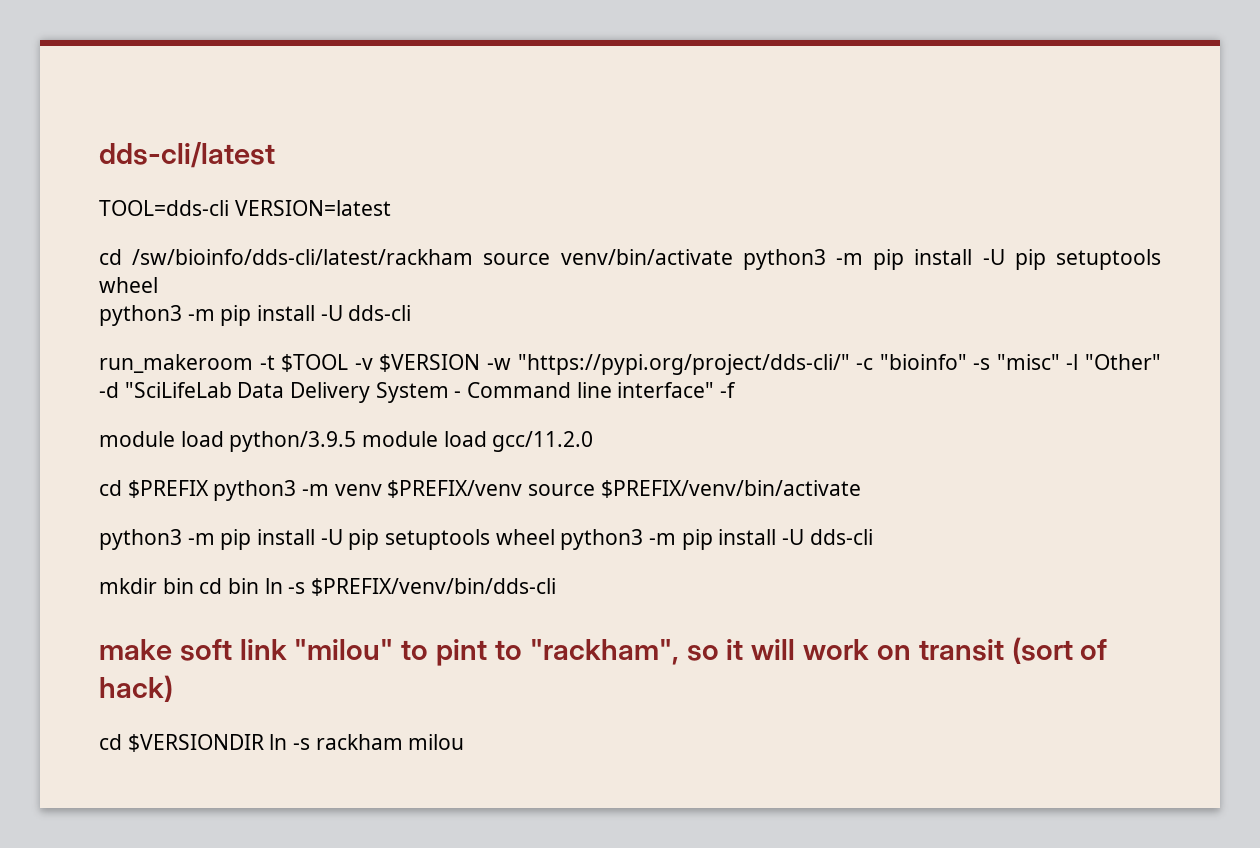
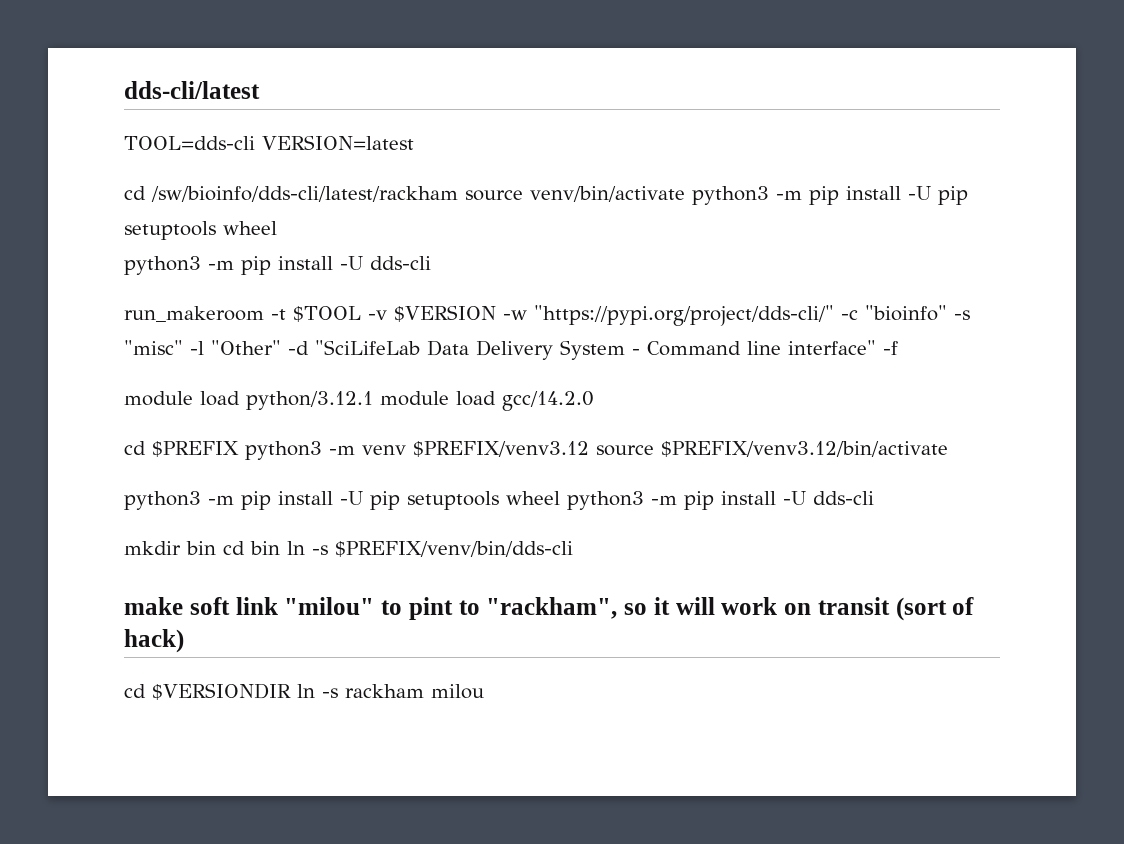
- module load python/3.9.5 module load gcc/11.2.0
+ module load python/3.12.1 module load gcc/14.2.0
- cd $PREFIX python3 -m venv $PREFIX/venv source $PREFIX/venv/bin/activate
+ cd $PREFIX python3 -m venv $PREFIX/venv3.12 source $PREFIX/venv3.12/bin/activate

